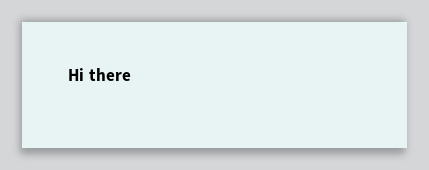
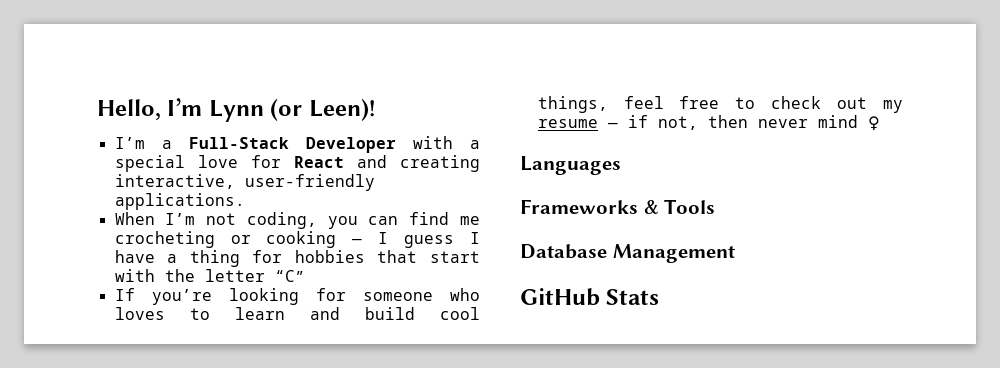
- Hi there
+ Hello, I’m Lynn (or Leen)!
+ I’m a Full-Stack Developer with a special love for React and creating interactive, user-friendly applications.
+ When I’m not coding, you can find me crocheting or cooking — I guess I have a thing for hobbies that start with the letter “C”
+ If you’re looking for someone who loves to learn and build cool things, feel free to check out my resume — if not, then never mind ♀
+ Languages
+ Frameworks & Tools
+ Database Management
+ GitHub Stats

